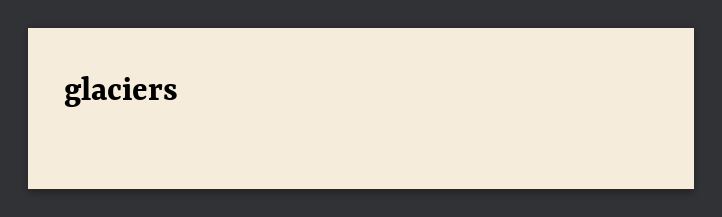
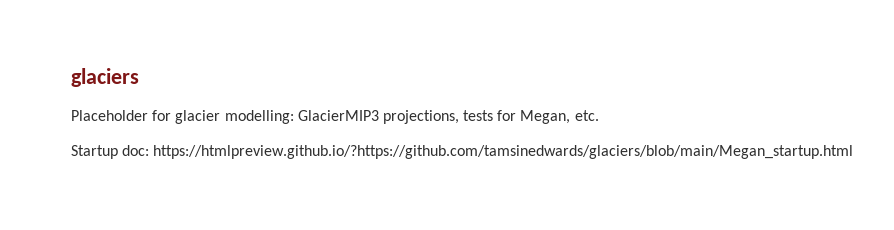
+ Placeholder for glacier modelling: GlacierMIP3 projections, tests for Megan, etc.
+ Startup doc: https://htmlpreview.github.io/?https://github.com/tamsinedwards/glaciers/blob/main/Megan_startup.html

